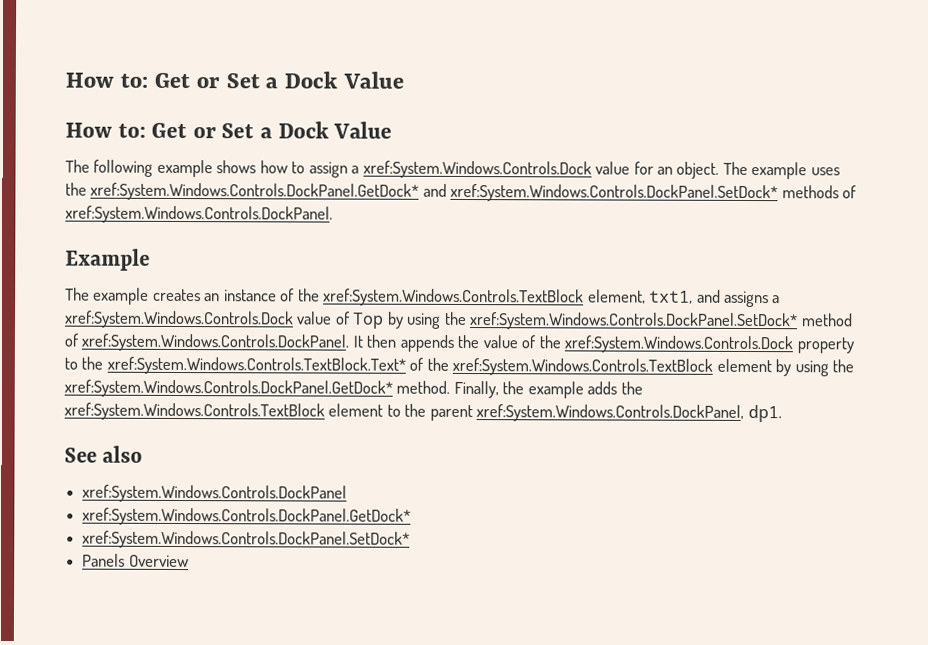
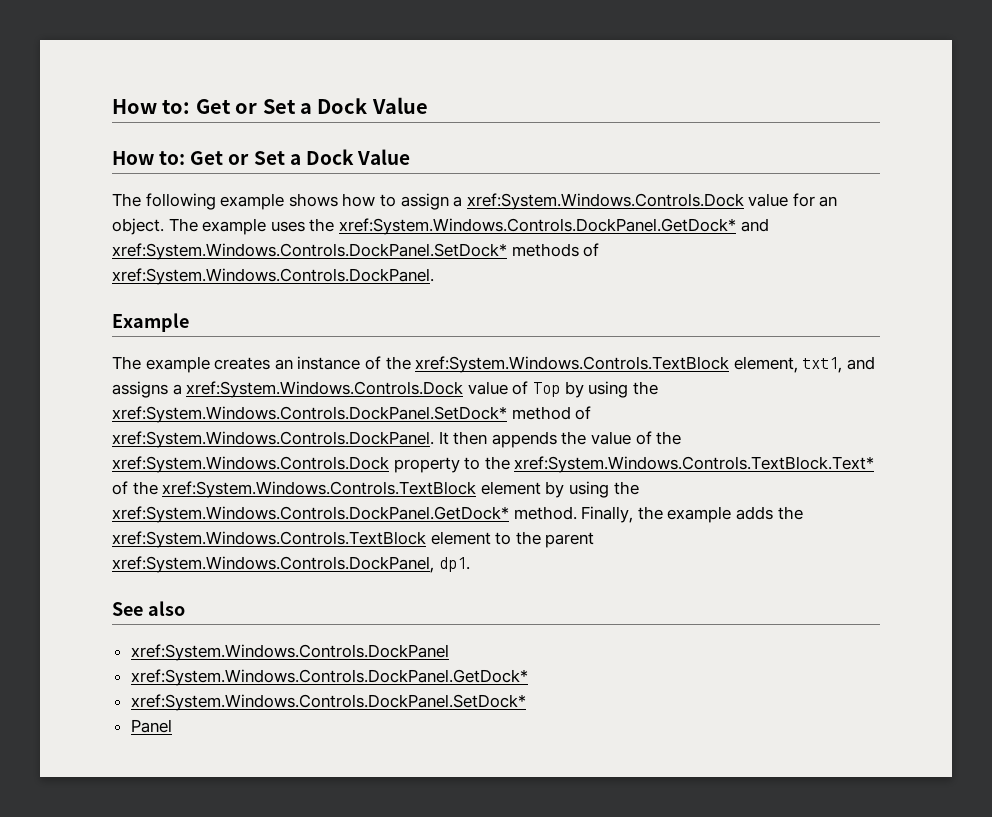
- Panels Overview
+ Panel

